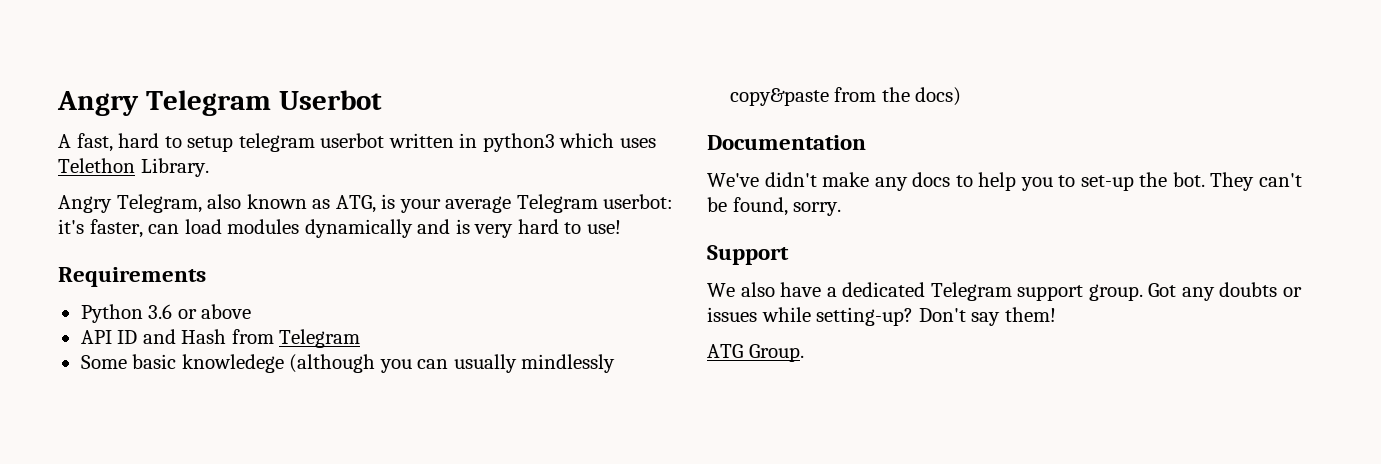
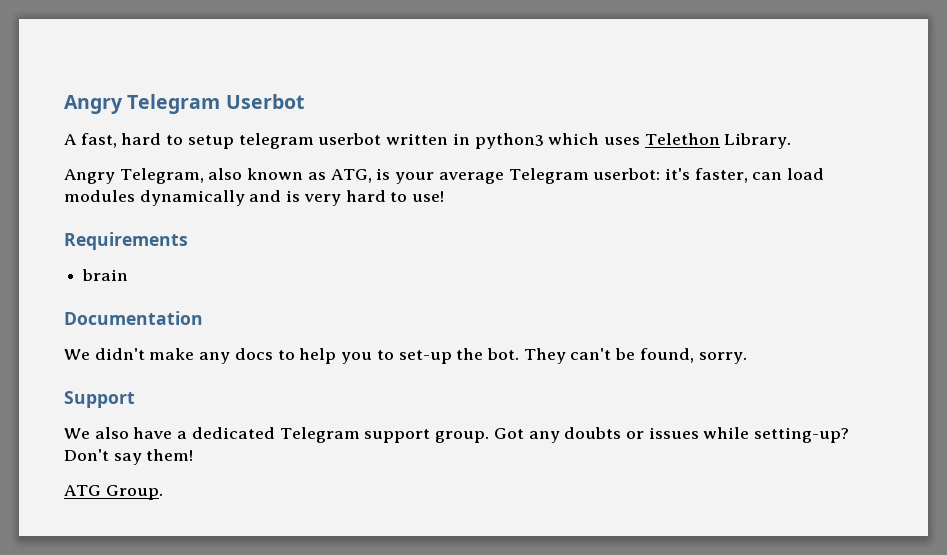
- Python 3.6 or above
- API ID and Hash from Telegram
- Some basic knowledege (although you can usually mindlessly copy&paste from the docs)
+ brain
- We've didn't make any docs to help you to set-up the bot.
+ We didn't make any docs to help you to set-up the bot.

